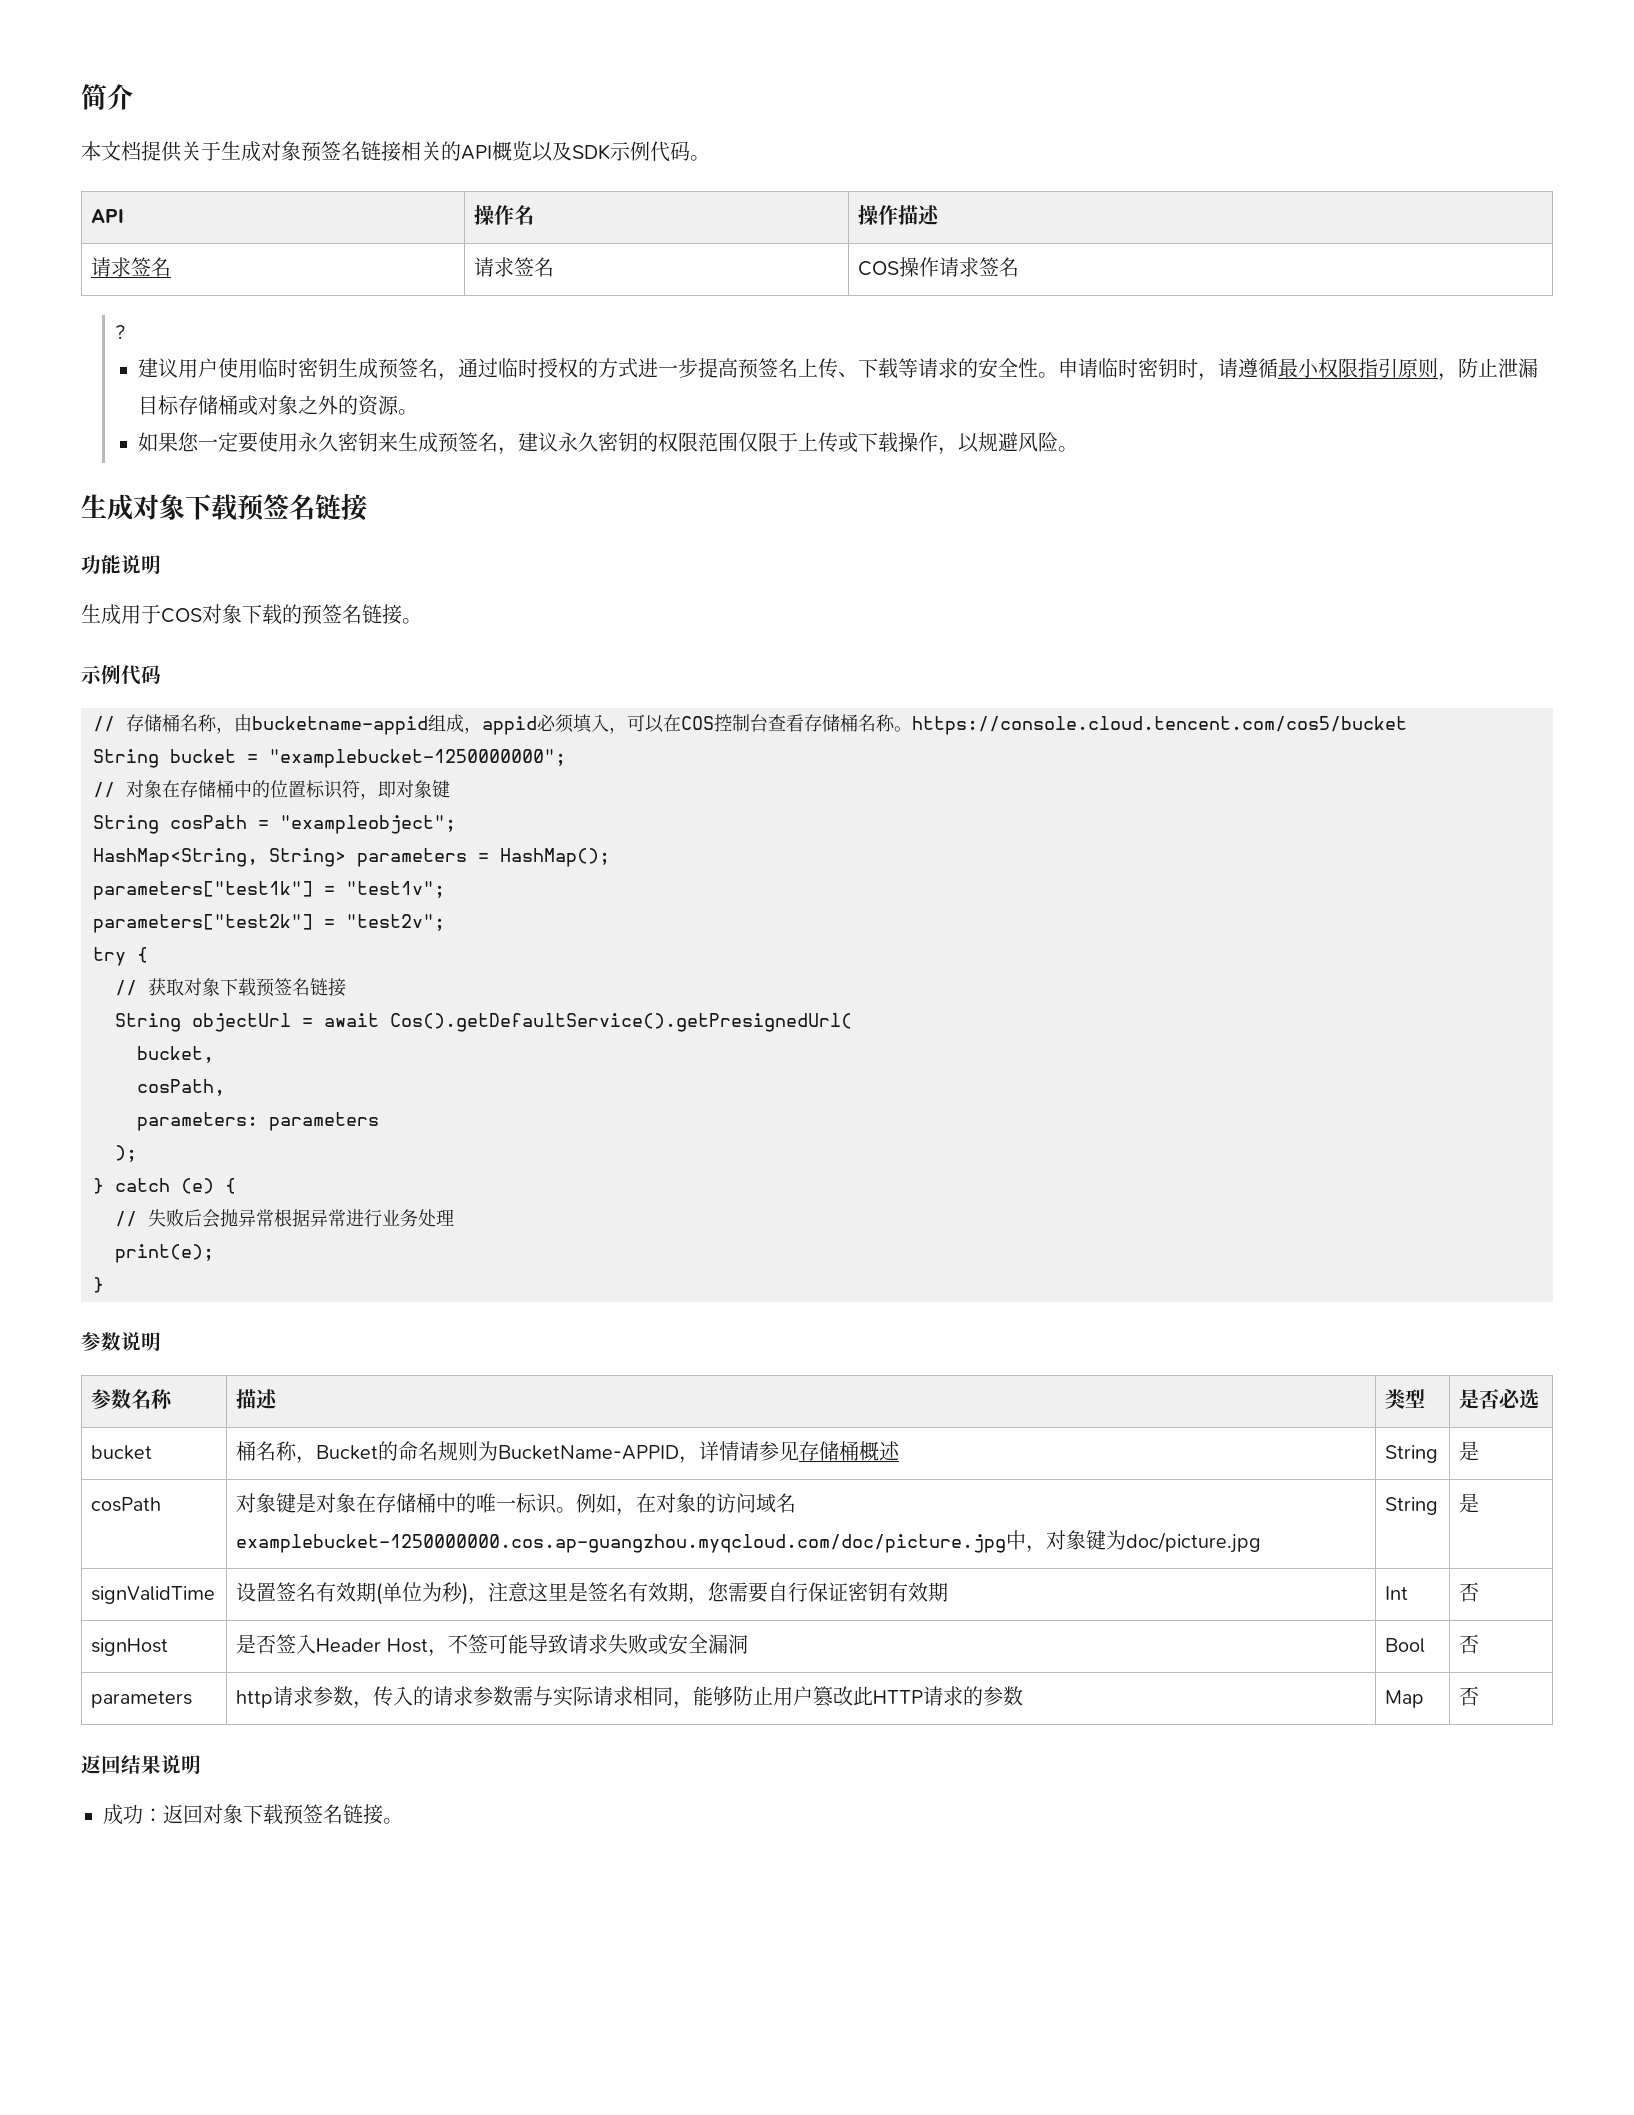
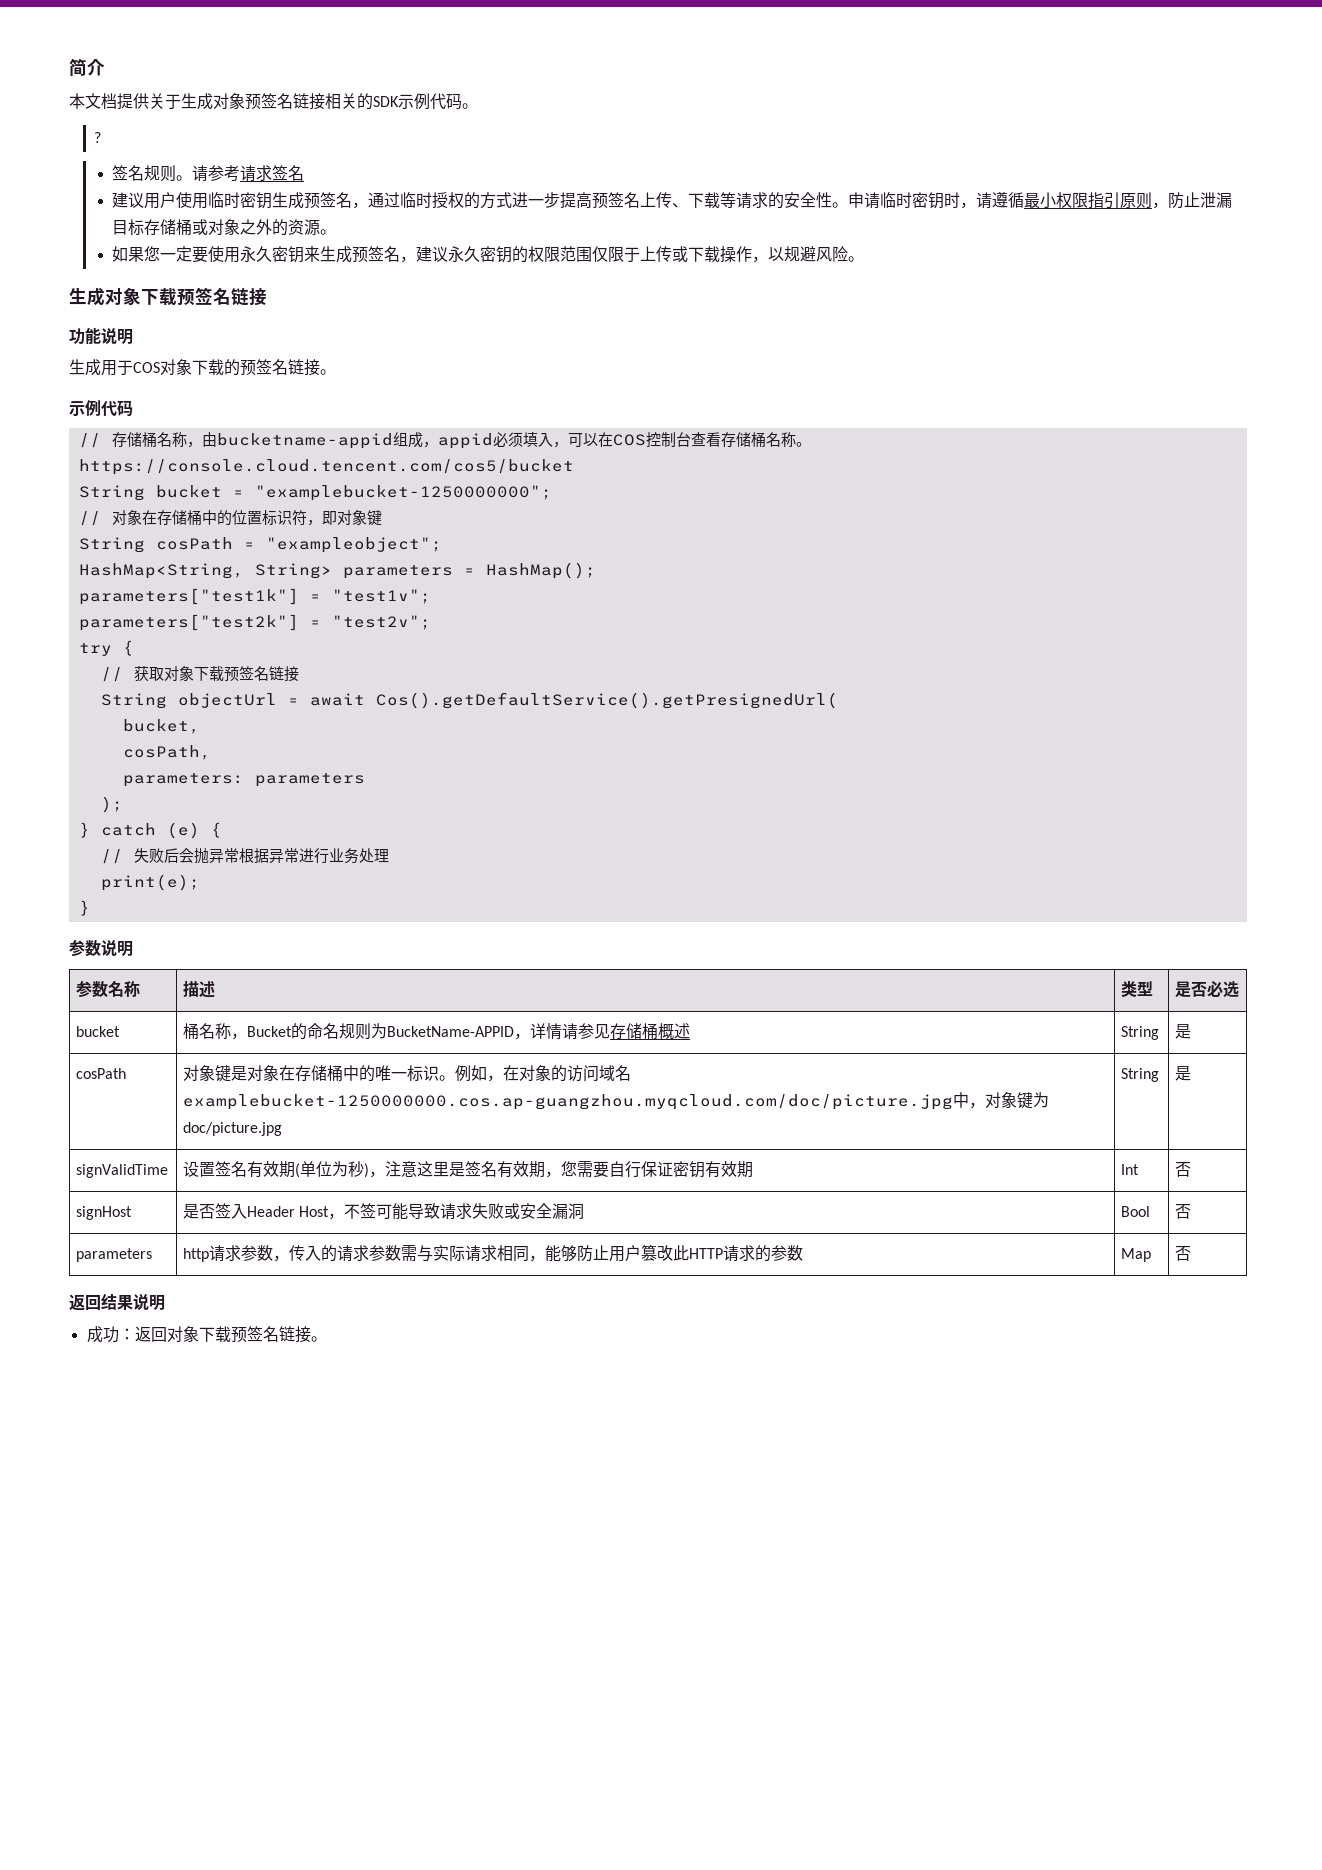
- 本文档提供关于生成对象预签名链接相关的API概览以及SDK示例代码。
+ 本文档提供关于生成对象预签名链接相关的SDK示例代码。
- API | 操作名 | 操作描述
- 请求签名 | 请求签名 | COS操作请求签名
  ?
+ 签名规则。请参考请求签名

